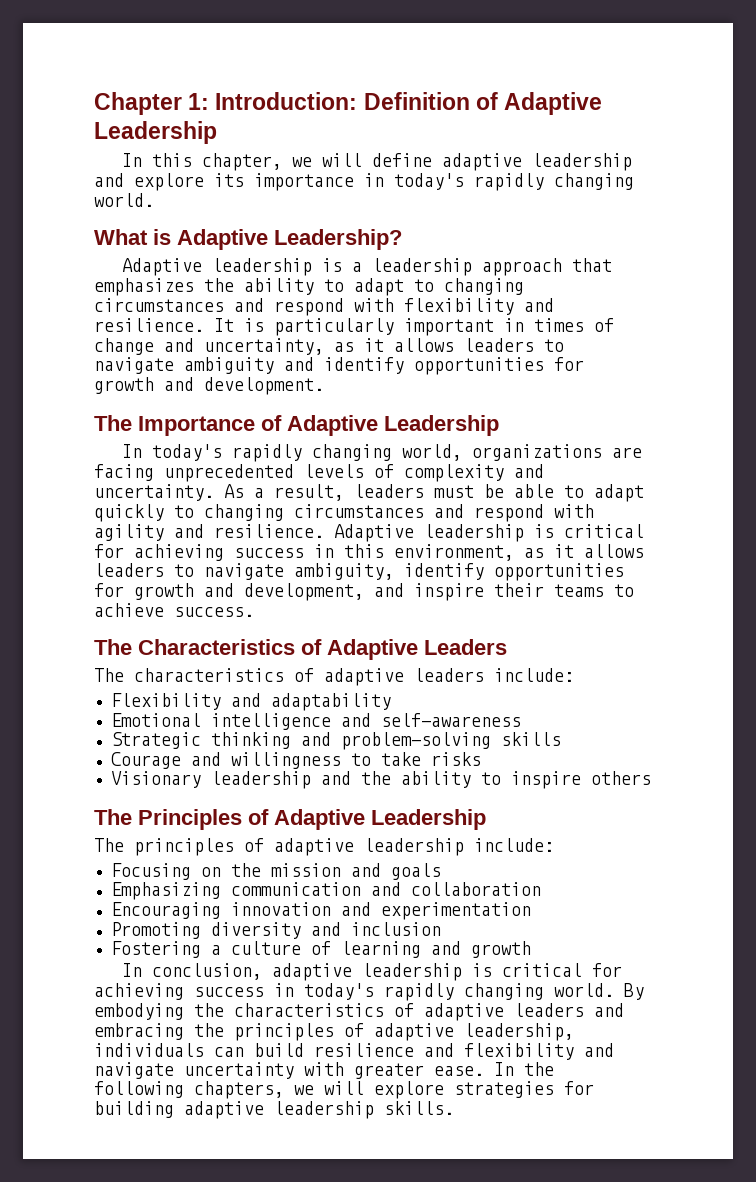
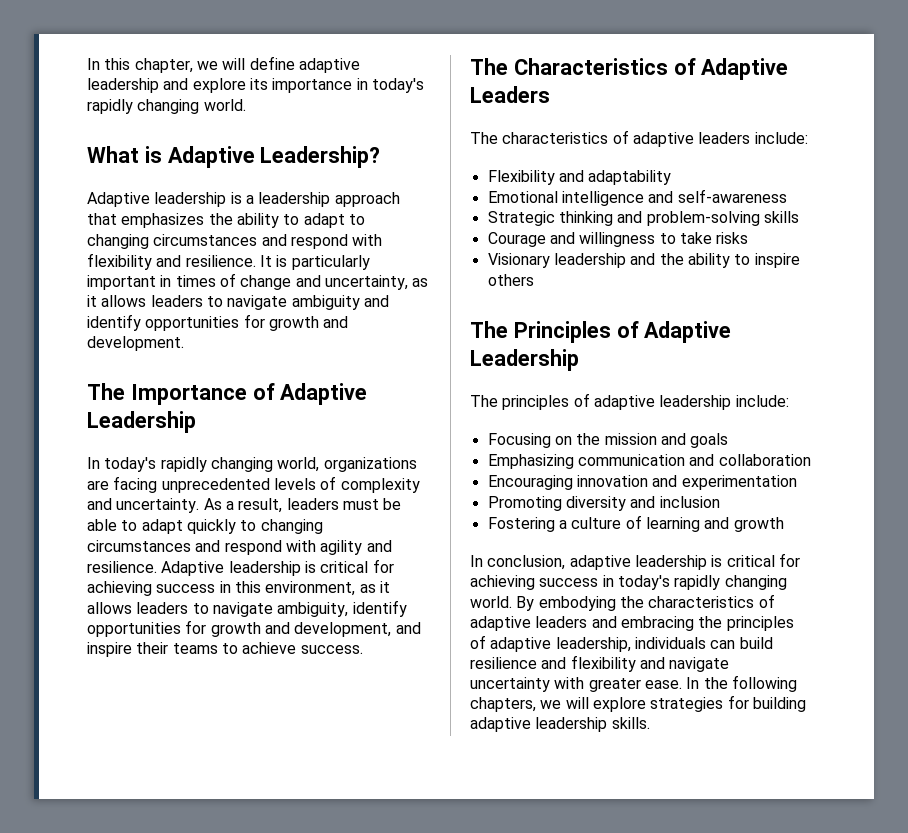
- Chapter 1: Introduction: Definition of Adaptive Leadership

